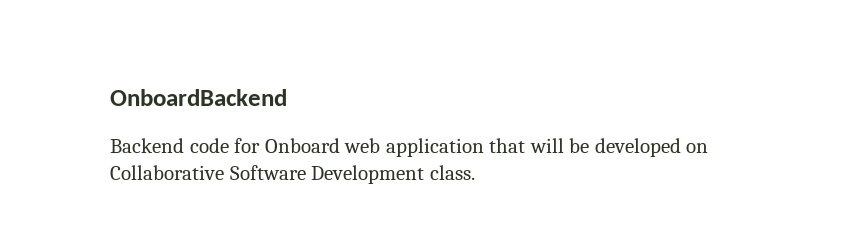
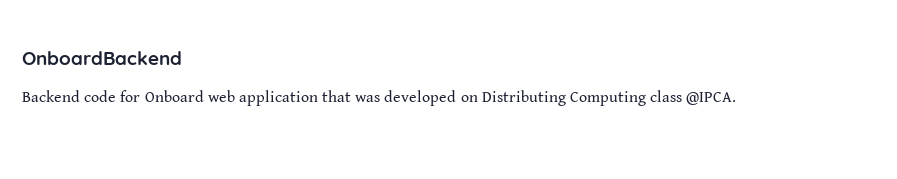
- Backend code for Onboard web application that will be developed on Collaborative Software Development class.
+ Backend code for Onboard web application that was developed on Distributing Computing class @IPCA.

